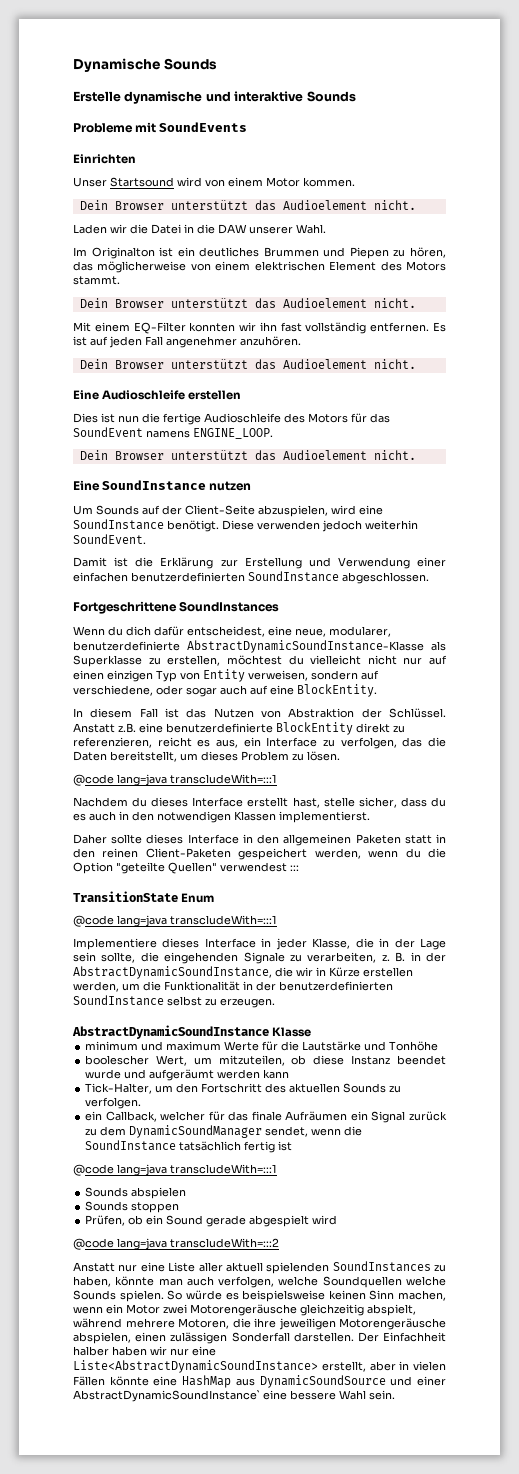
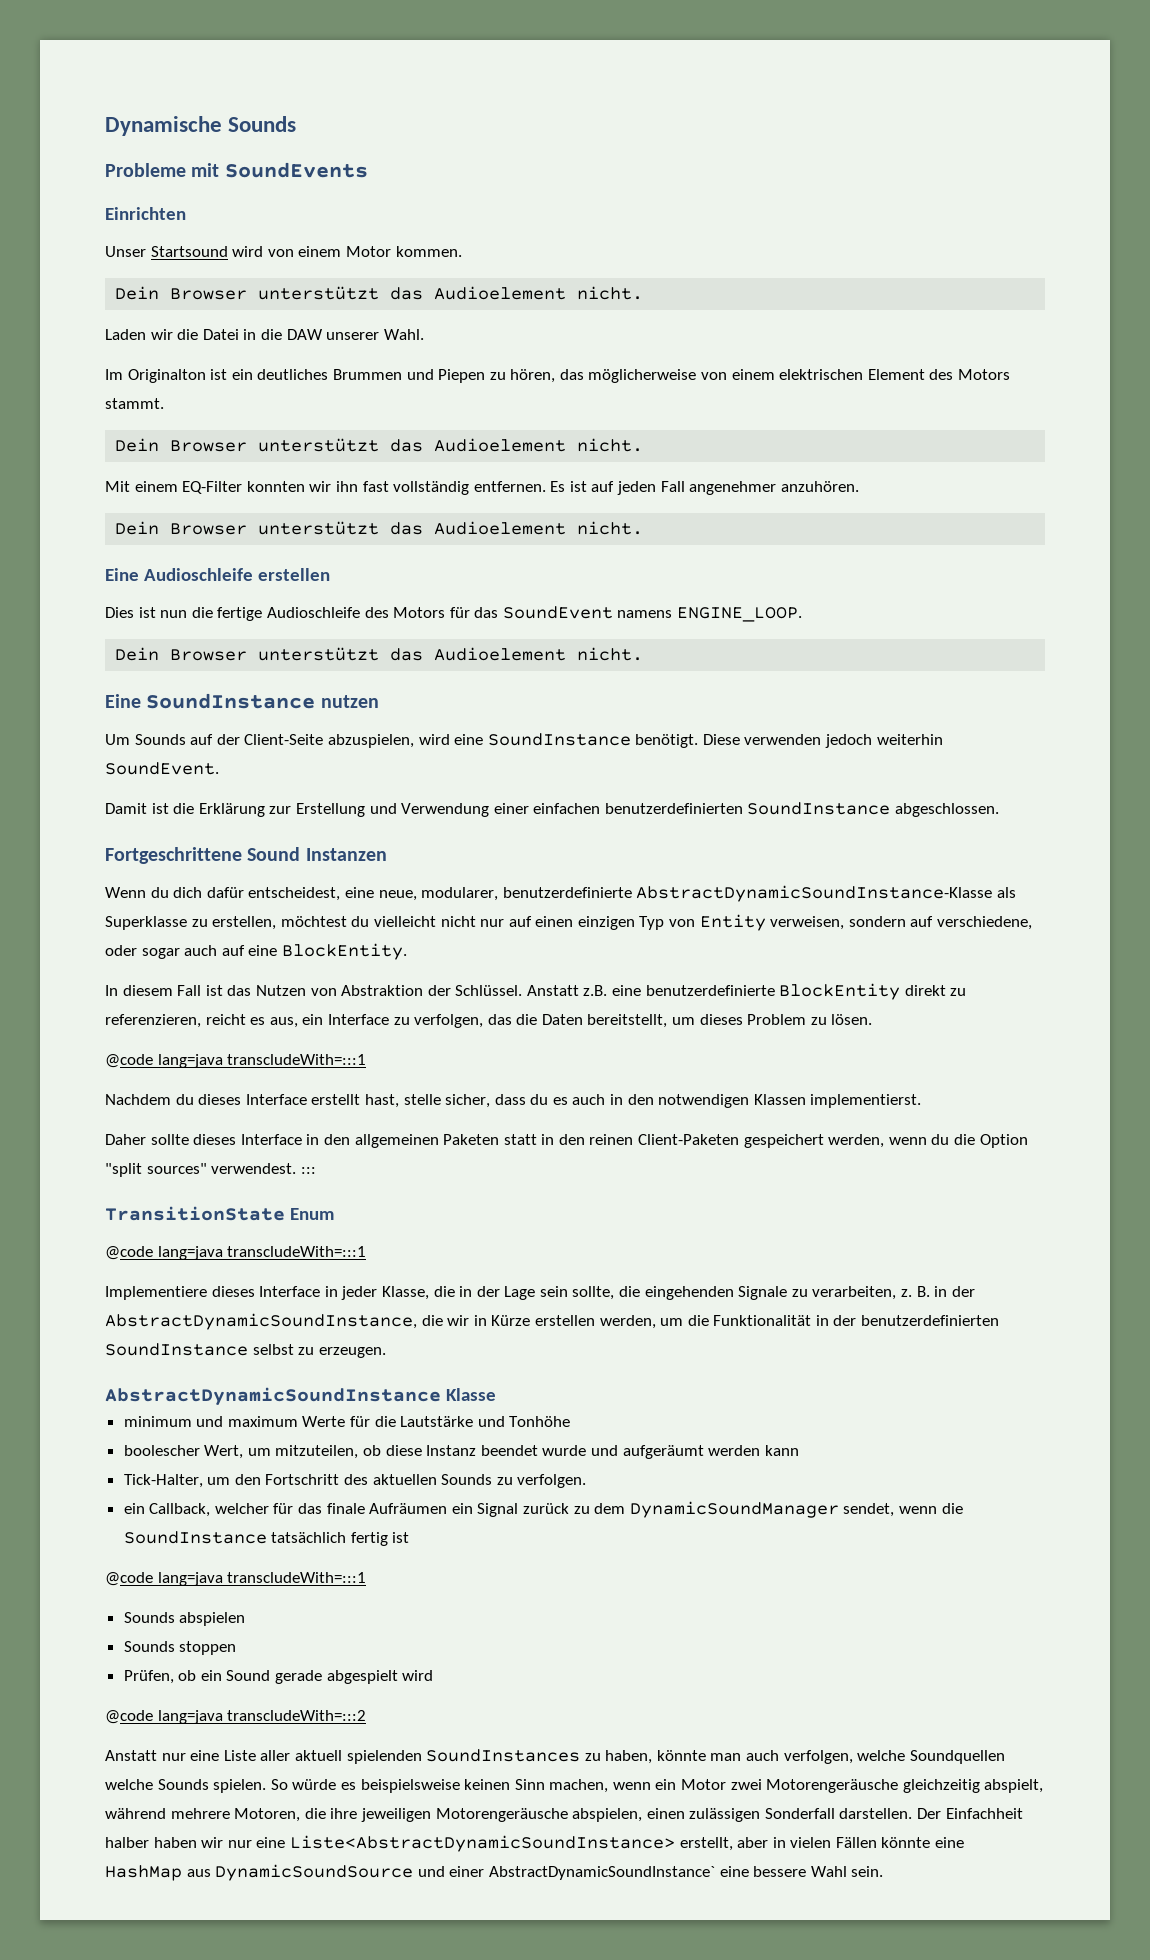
- Erstelle dynamische und interaktive Sounds
- Fortgeschrittene SoundInstances
+ Fortgeschrittene Sound Instanzen
- Daher sollte dieses Interface in den allgemeinen Paketen statt in den reinen Client-Paketen gespeichert werden, wenn du die Option "geteilte Quellen" verwendest :::
+ Daher sollte dieses Interface in den allgemeinen Paketen statt in den reinen Client-Paketen gespeichert werden, wenn du die Option "split sources" verwendest. :::

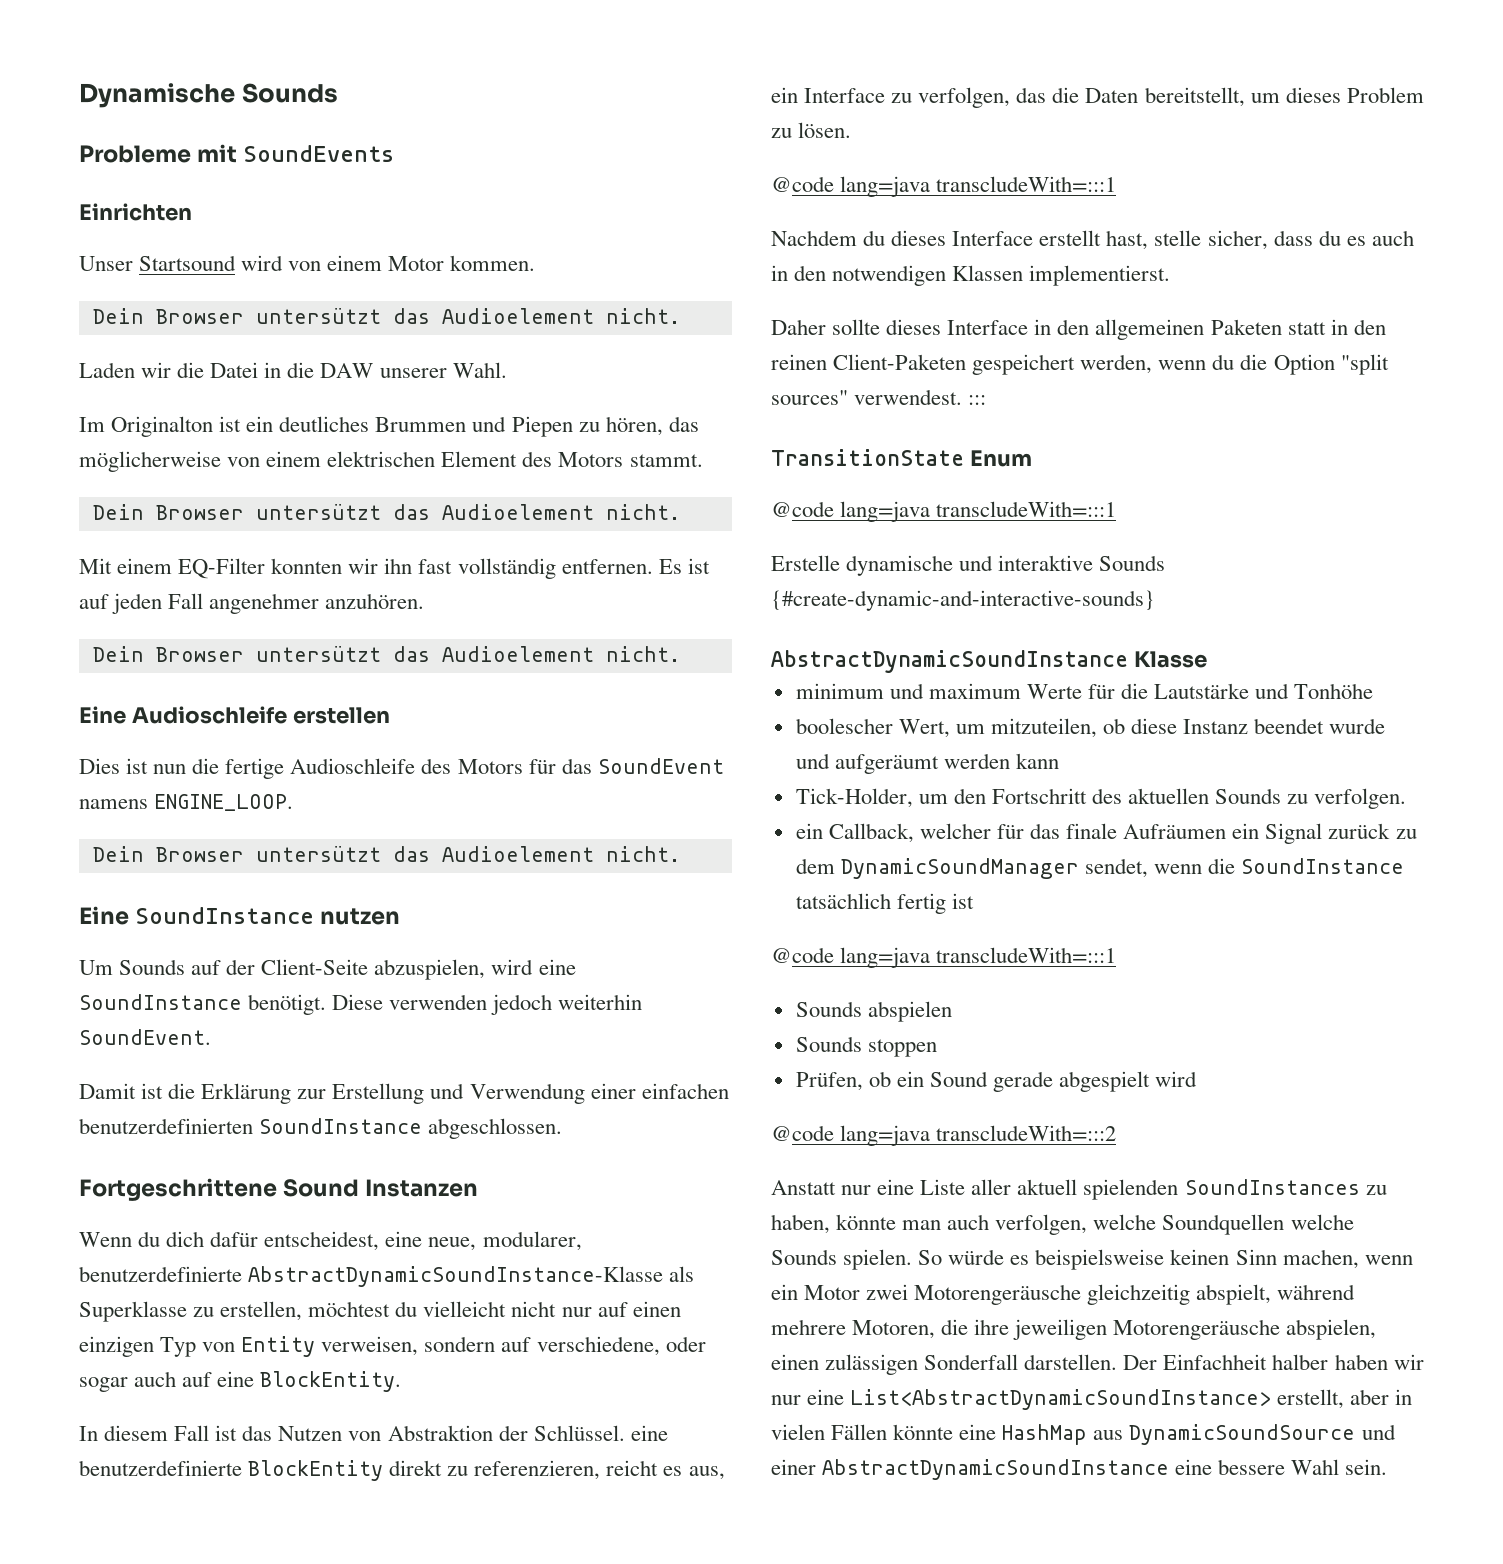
  Unser Startsound wird von einem Motor kommen.
- Dein Browser unterstützt das Audioelement nicht.
+ Dein Browser untersützt das Audioelement nicht.
  Im Originalton ist ein deutliches Brummen und Piepen zu hören, das möglicherweise von einem elektrischen Element des Motors stammt.
- Dein Browser unterstützt das Audioelement nicht.
+ Dein Browser untersützt das Audioelement nicht.
  Es ist auf jeden Fall angenehmer anzuhören.
- Dein Browser unterstützt das Audioelement nicht.
+ Dein Browser untersützt das Audioelement nicht.
  Dies ist nun die fertige Audioschleife des Motors für das SoundEvent namens ENGINE_LOOP.
- Dein Browser unterstützt das Audioelement nicht.
+ Dein Browser untersützt das Audioelement nicht.
- In diesem Fall ist das Nutzen von Abstraktion der Schlüssel. Anstatt z.B. eine benutzerdefinierte BlockEntity direkt zu referenzieren, reicht es aus, ein Interface zu verfolgen, das die Daten bereitstellt, um dieses Problem zu lösen.
+ In diesem Fall ist das Nutzen von Abstraktion der Schlüssel. eine benutzerdefinierte BlockEntity direkt zu referenzieren, reicht es aus, ein Interface zu verfolgen, das die Daten bereitstellt, um dieses Problem zu lösen.
- Implementiere dieses Interface in jeder Klasse, die in der Lage sein sollte, die eingehenden Signale zu verarbeiten, z. B. in der AbstractDynamicSoundInstance, die wir in Kürze erstellen werden, um die Funktionalität in der benutzerdefinierten SoundInstance selbst zu erzeugen.
+ Erstelle dynamische und interaktive Sounds {#create-dynamic-and-interactive-sounds}
- Tick-Halter, um den Fortschritt des aktuellen Sounds zu verfolgen.
+ Tick-Holder, um den Fortschritt des aktuellen Sounds zu verfolgen.
- Der Einfachheit halber haben wir nur eine Liste<AbstractDynamicSoundInstance> erstellt, aber in vielen Fällen könnte eine HashMap aus DynamicSoundSource und einer AbstractDynamicSoundInstance` eine bessere Wahl sein.
+ Der Einfachheit halber haben wir nur eine List<AbstractDynamicSoundInstance> erstellt, aber in vielen Fällen könnte eine HashMap aus DynamicSoundSource und einer AbstractDynamicSoundInstance eine bessere Wahl sein.

